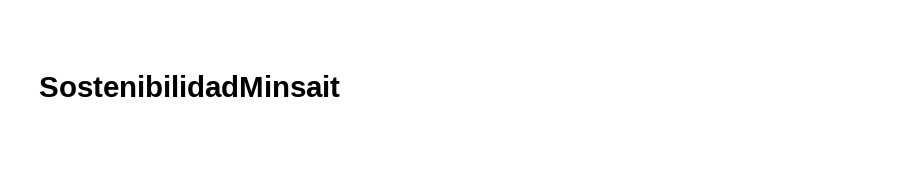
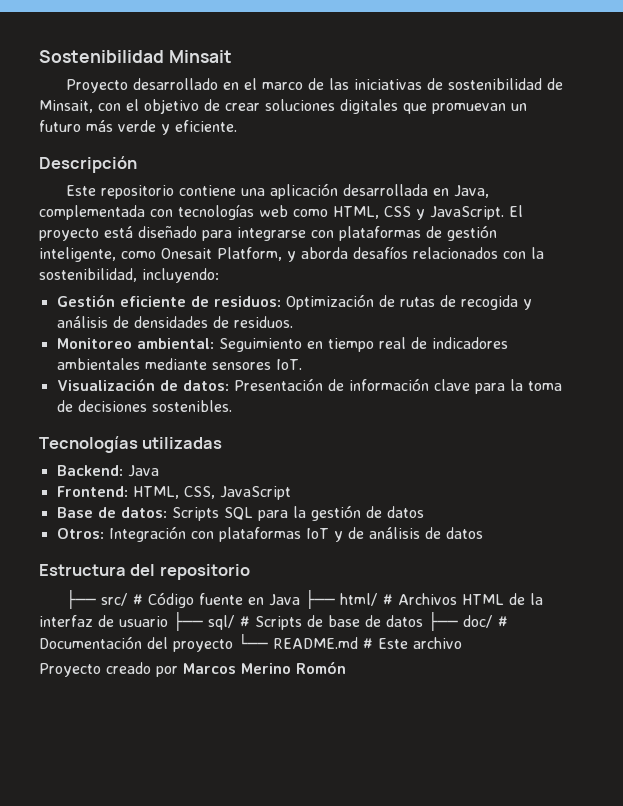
- SostenibilidadMinsait
+ Sostenibilidad Minsait
+ Proyecto desarrollado en el marco de las iniciativas de sostenibilidad de Minsait, con el objetivo de crear soluciones digitales que promuevan un futuro más verde y eficiente.
+ Descripción
+ Este repositorio contiene una aplicación desarrollada en Java, complementada con tecnologías web como HTML, CSS y JavaScript. El proyecto está diseñado para integrarse con plataformas de gestión inteligente, como Onesait Platform, y aborda desafíos relacionados con la sostenibilidad, incluyendo:
+ Gestión eficiente de residuos: Optimización de rutas de recogida y análisis de densidades de residuos.
+ Monitoreo ambiental: Seguimiento en tiempo real de indicadores ambientales mediante sensores IoT.
+ Visualización de datos: Presentación de información clave para la toma de decisiones sostenibles.
+ Tecnologías utilizadas
+ Backend: Java
+ Frontend: HTML, CSS, JavaScript
+ Base de datos: Scripts SQL para la gestión de datos
+ Otros: Integración con plataformas IoT y de análisis de datos
+ Estructura del repositorio
+ ├── src/ # Código fuente en Java ├── html/ # Archivos HTML de la interfaz de usuario ├── sql/ # Scripts de base de datos ├── doc/ # Documentación del proyecto └── README.md # Este archivo
+ Proyecto creado por Marcos Merino Romón

